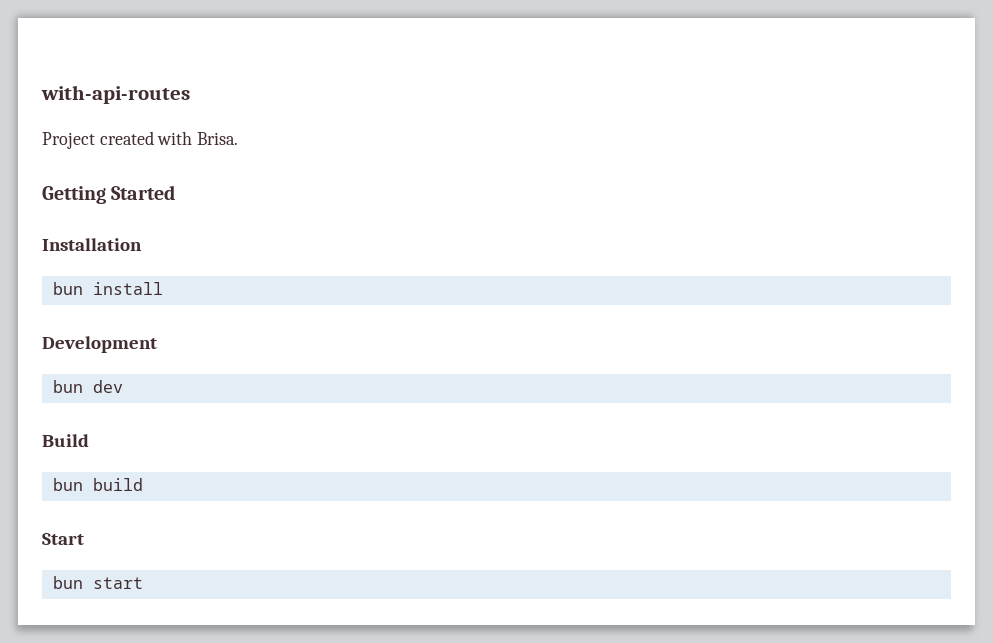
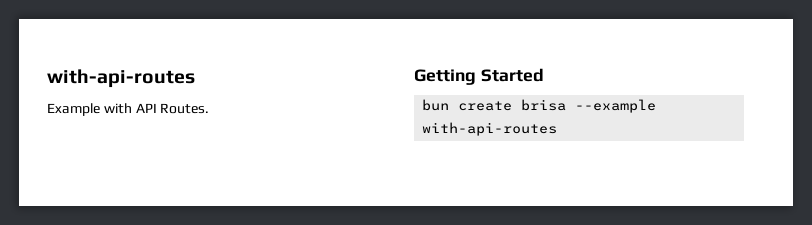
- Project created with Brisa.
+ Example with API Routes.
- Installation
- bun install
- Development
- bun dev
- Build
- bun build
- Start
- bun start
+ bun create brisa --example with-api-routes

